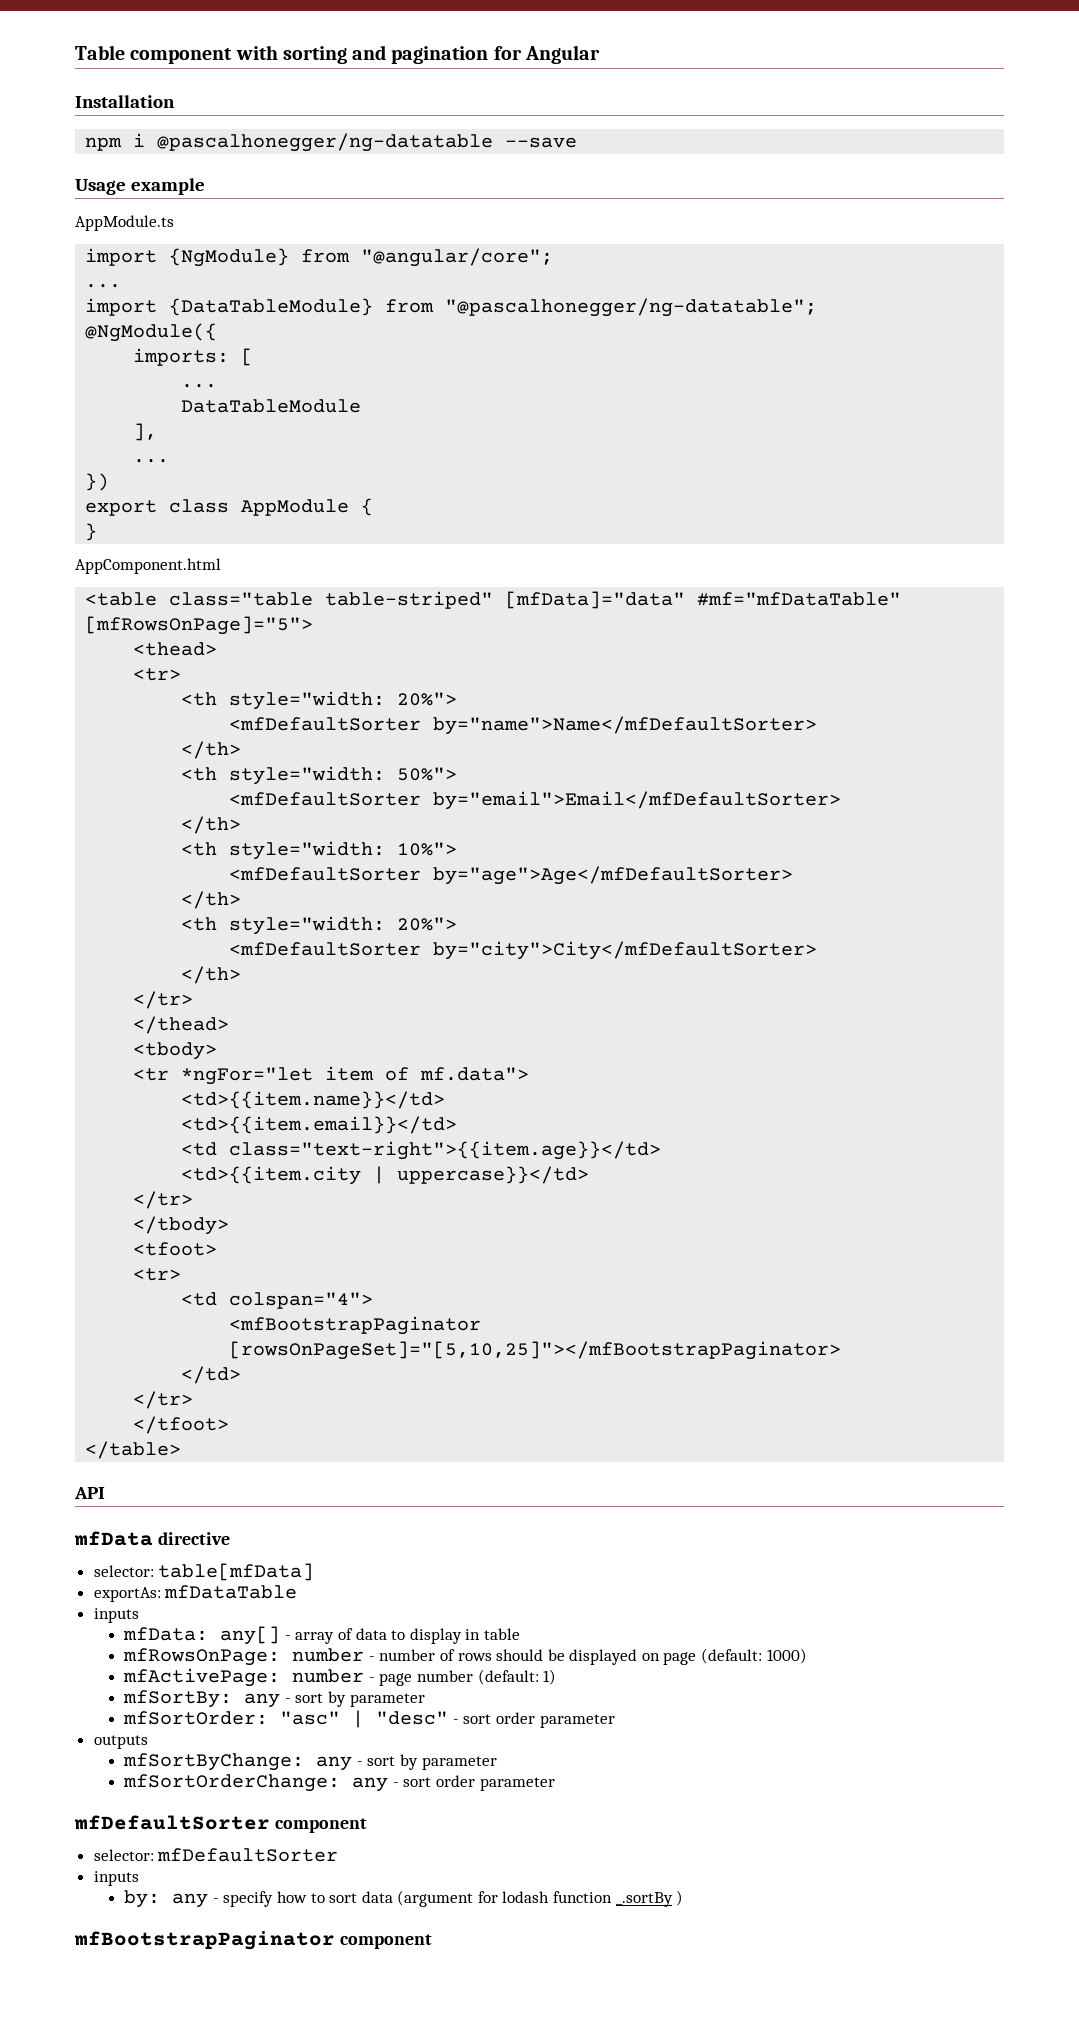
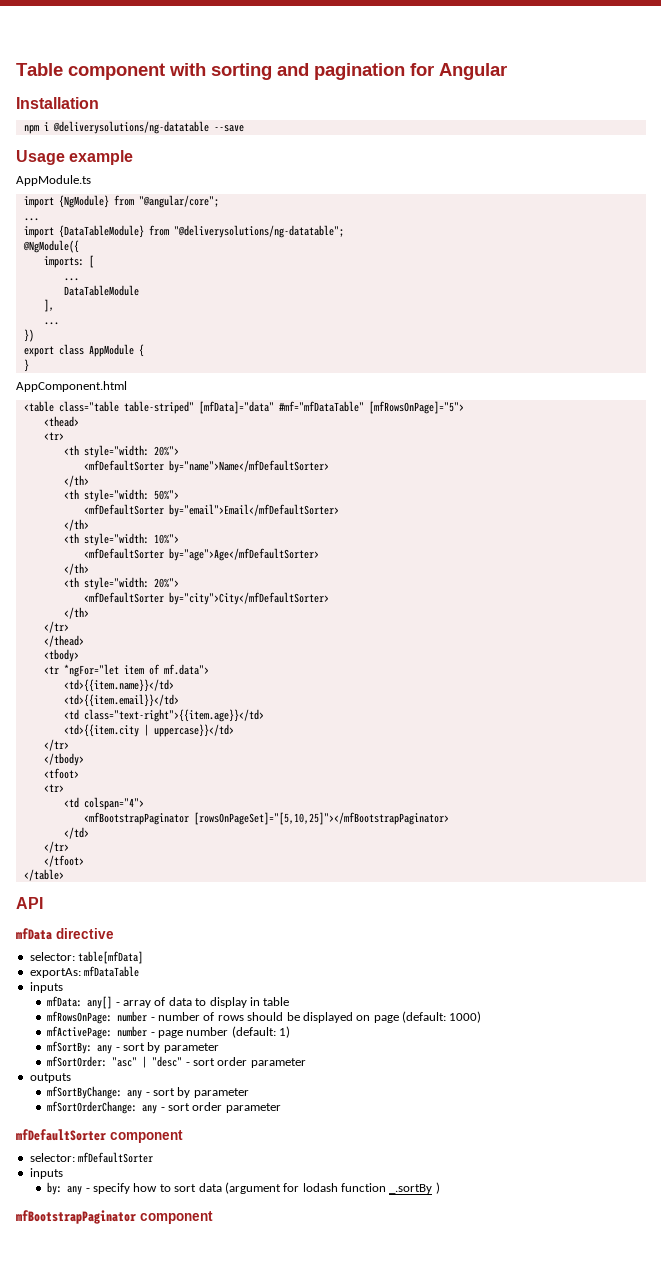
- npm i @pascalhonegger/ng-datatable --save
+ npm i @deliverysolutions/ng-datatable --save
- import {DataTableModule} from "@pascalhonegger/ng-datatable";
+ import {DataTableModule} from "@deliverysolutions/ng-datatable";

